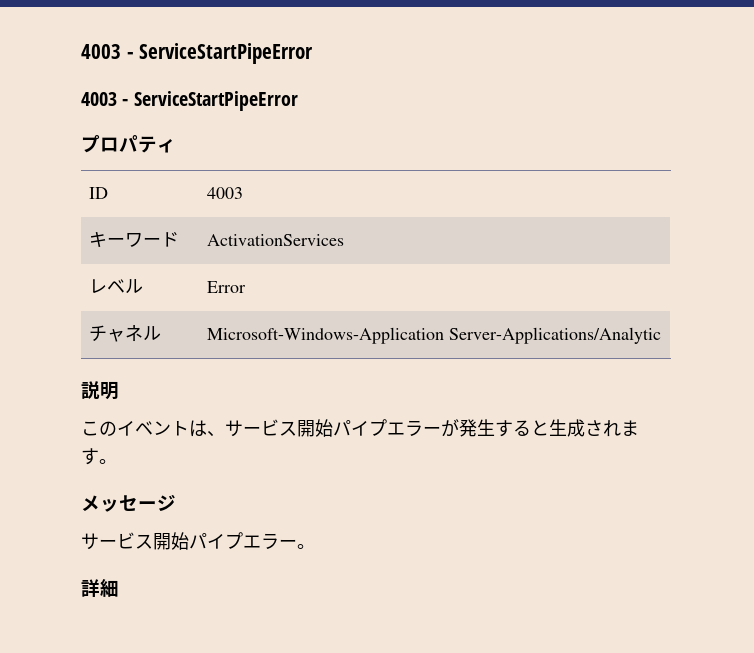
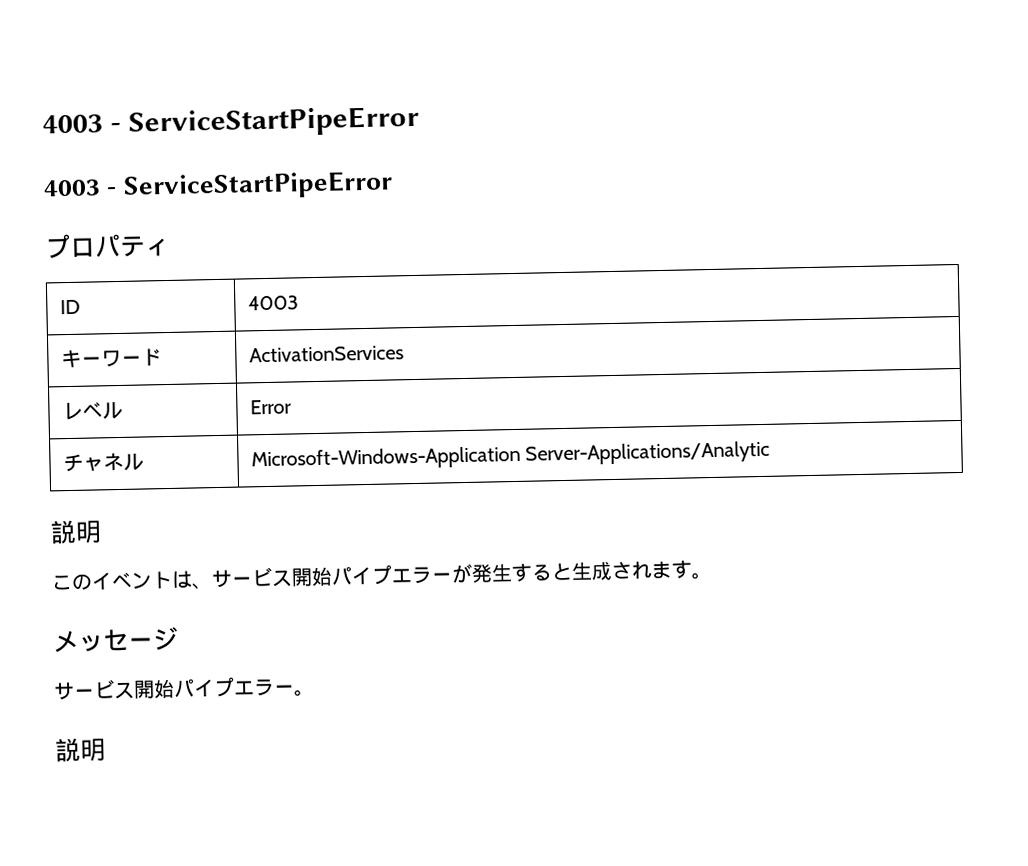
  サービス開始パイプエラー。
- 詳細
+ 説明

